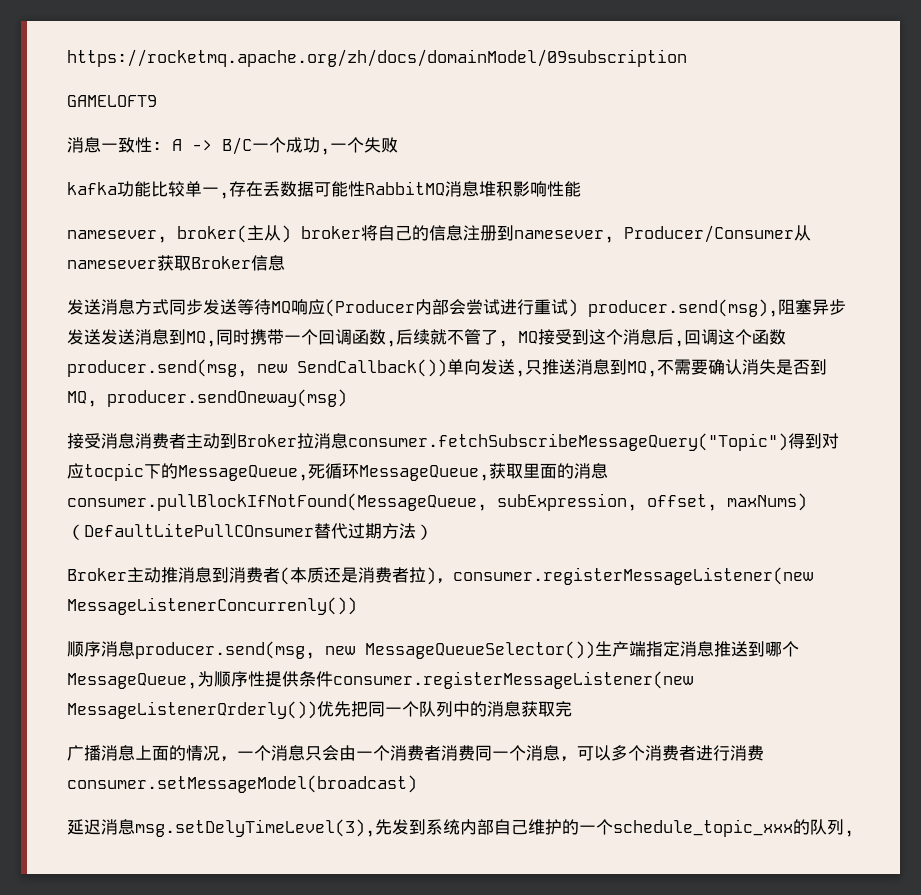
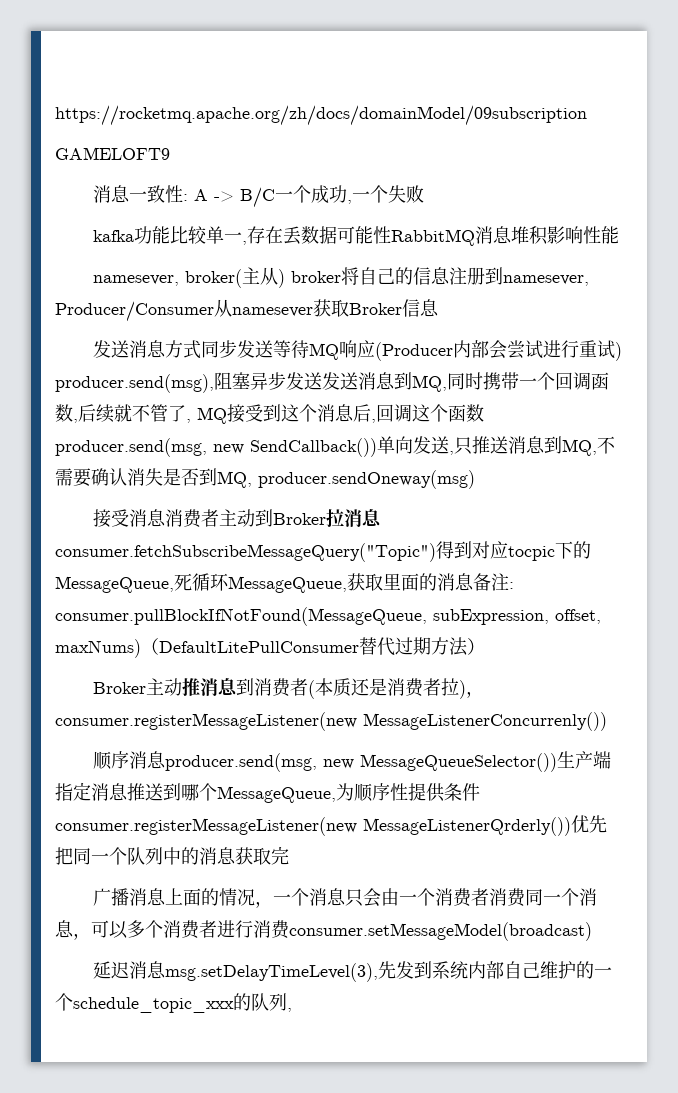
- 接受消息消费者主动到Broker拉消息consumer.fetchSubscribeMessageQuery("Topic")得到对应tocpic下的MessageQueue,死循环MessageQueue,获取里面的消息consumer.pullBlockIfNotFound(MessageQueue, subExpression, offset, maxNums)（DefaultLitePullCOnsumer替代过期方法）
+ 接受消息消费者主动到Broker拉消息consumer.fetchSubscribeMessageQuery("Topic")得到对应tocpic下的MessageQueue,死循环MessageQueue,获取里面的消息备注: consumer.pullBlockIfNotFound(MessageQueue, subExpression, offset, maxNums)（DefaultLitePullConsumer替代过期方法）
- 延迟消息msg.setDelyTimeLevel(3),先发到系统内部自己维护的一个schedule_topic_xxx的队列,
+ 延迟消息msg.setDelayTimeLevel(3),先发到系统内部自己维护的一个schedule_topic_xxx的队列,

